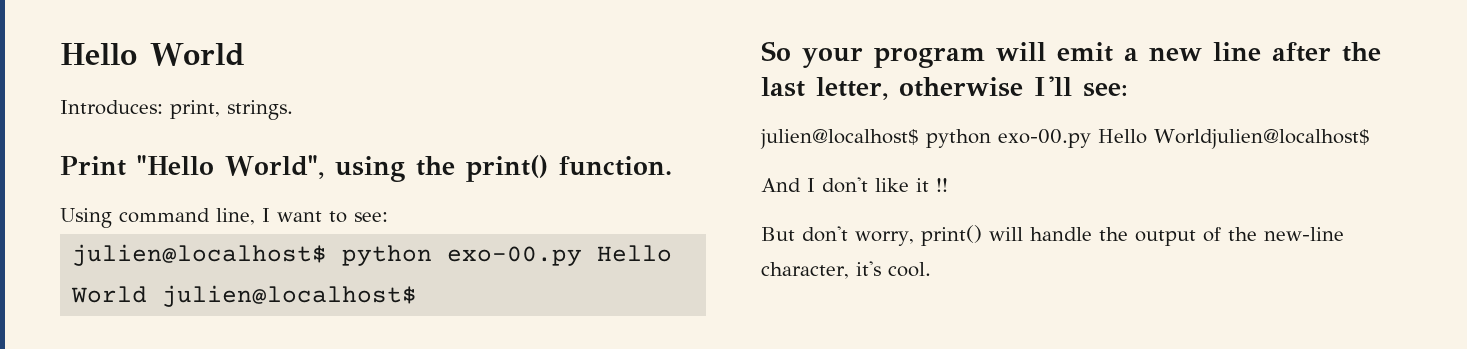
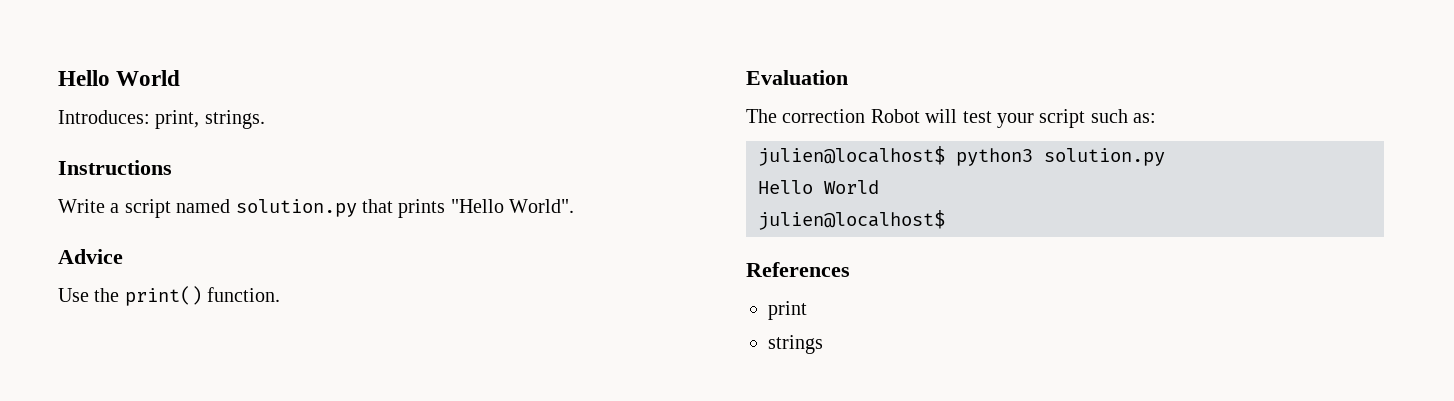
- Print "Hello World", using the print() function.
- Using command line, I want to see:
- julien@localhost$ python exo-00.py Hello World julien@localhost$
+ Instructions
+ Write a script named solution.py that prints "Hello World".
+ Advice
+ Use the print() function.
+ Evaluation
+ The correction Robot will test your script such as:
+ julien@localhost$ python3 solution.py
+ Hello World
+ julien@localhost$
- So your program will emit a new line after the last letter, otherwise I'll see:
- julien@localhost$ python exo-00.py Hello Worldjulien@localhost$
- And I don't like it !!
- But don't worry, print() will handle the output of the new-line character, it's cool.
+ References
+ print
+ strings

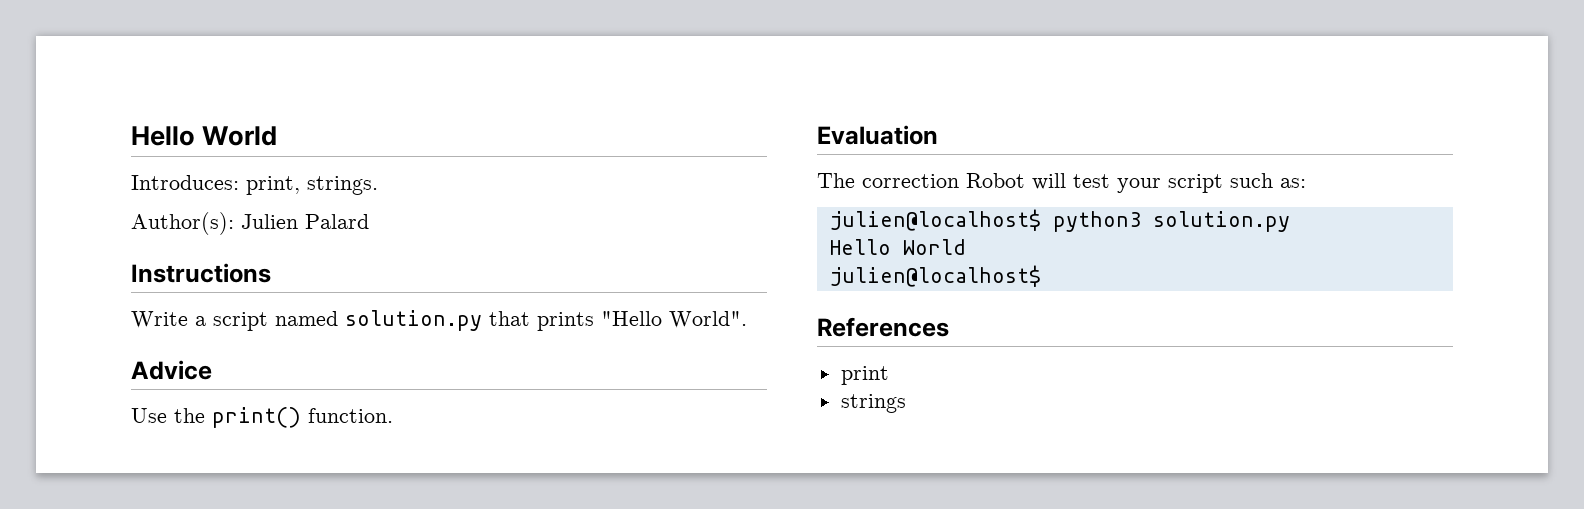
+ Author(s): Julien Palard

